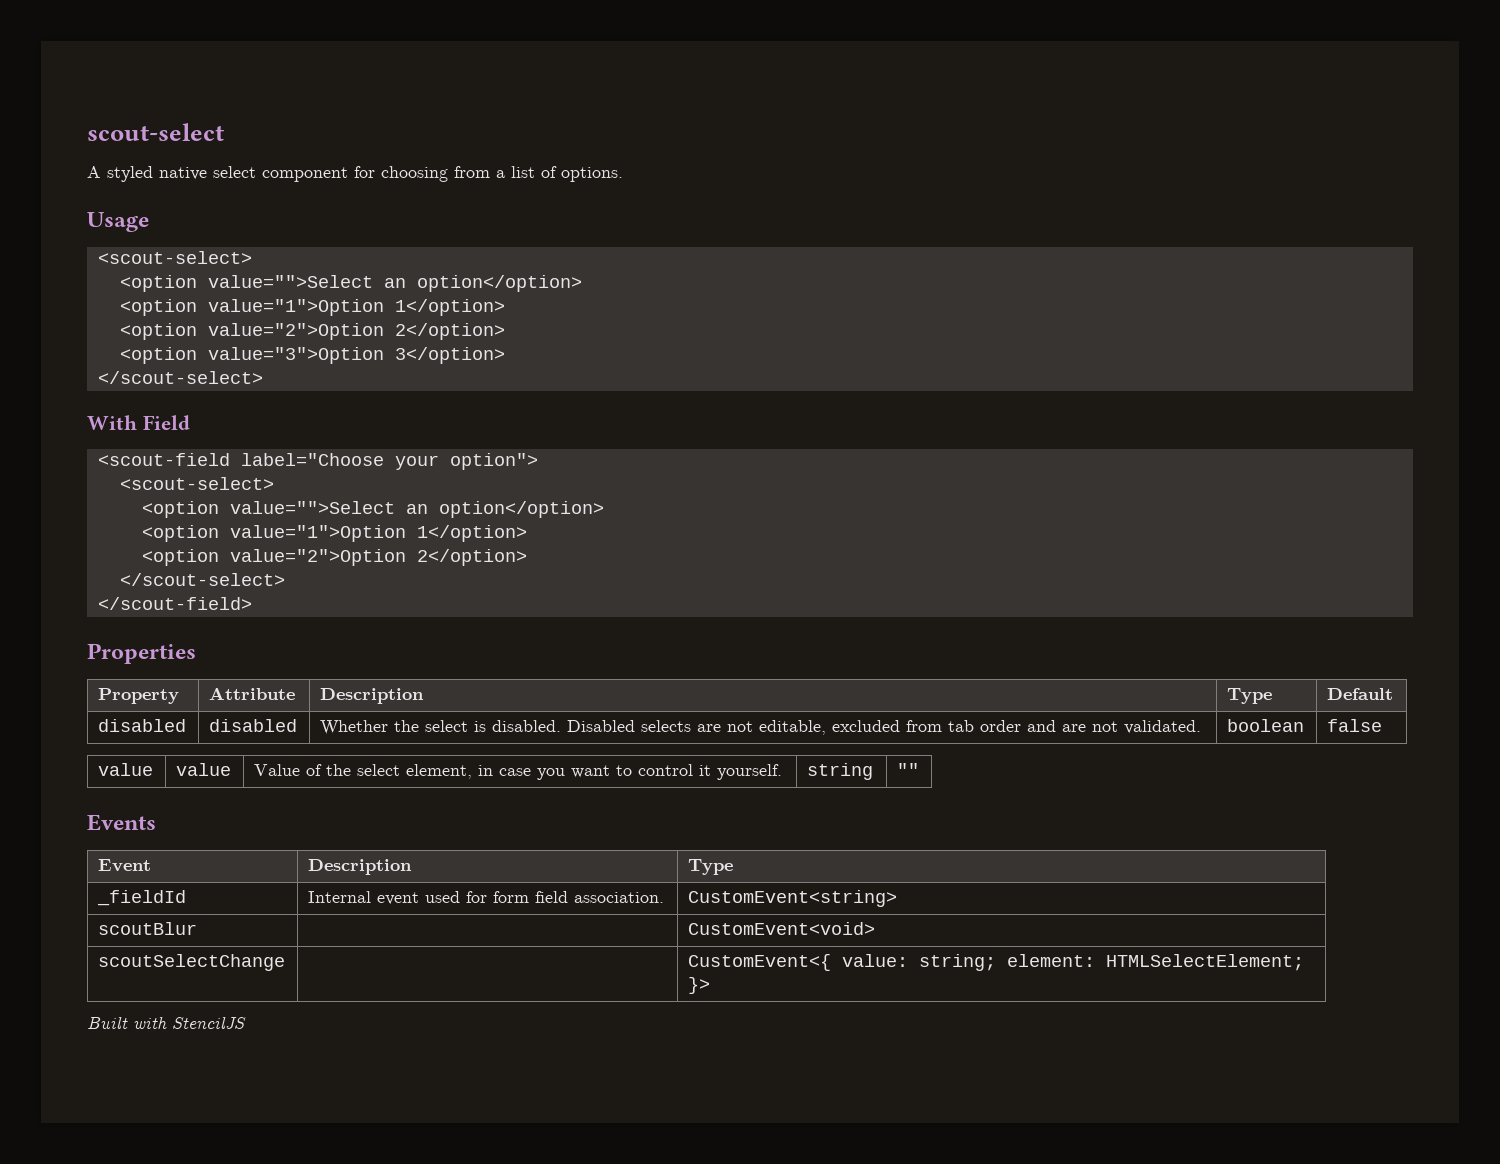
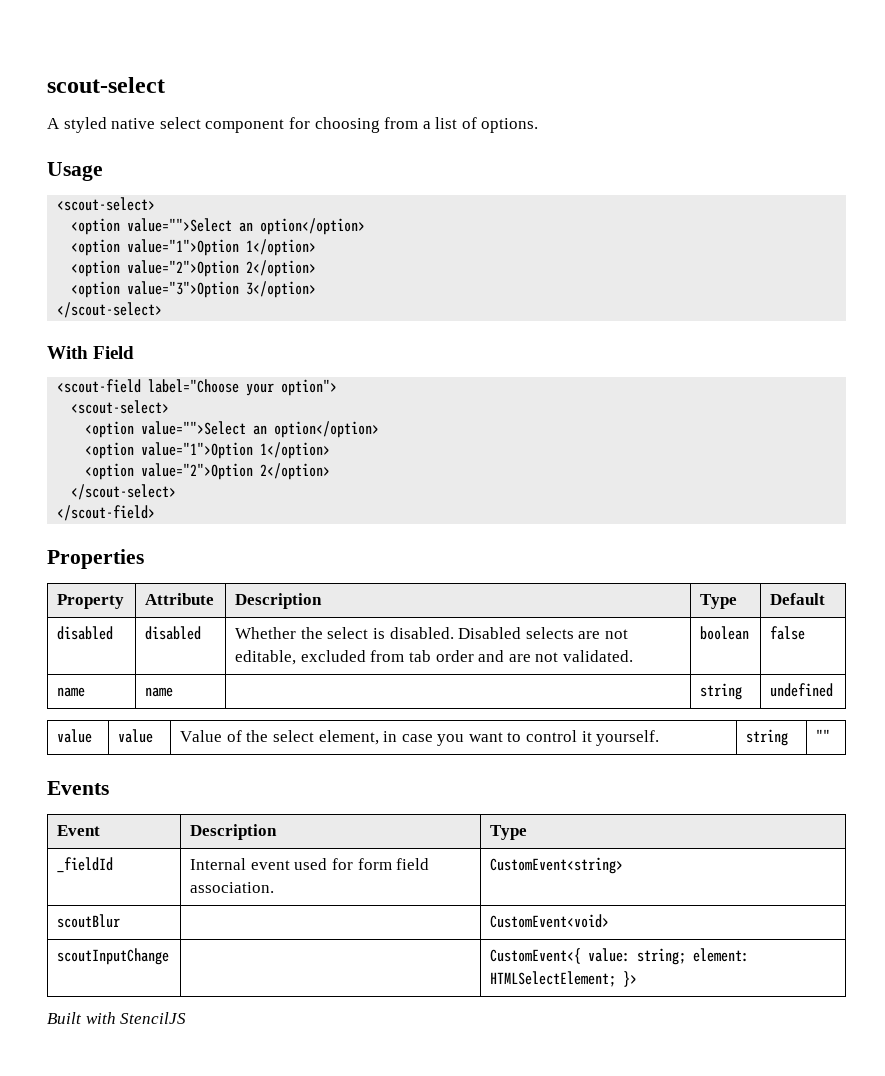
+ name | name | | string | undefined
- scoutSelectChange | | CustomEvent<{ value: string; element: HTMLSelectElement; }>
+ scoutInputChange | | CustomEvent<{ value: string; element: HTMLSelectElement; }>

